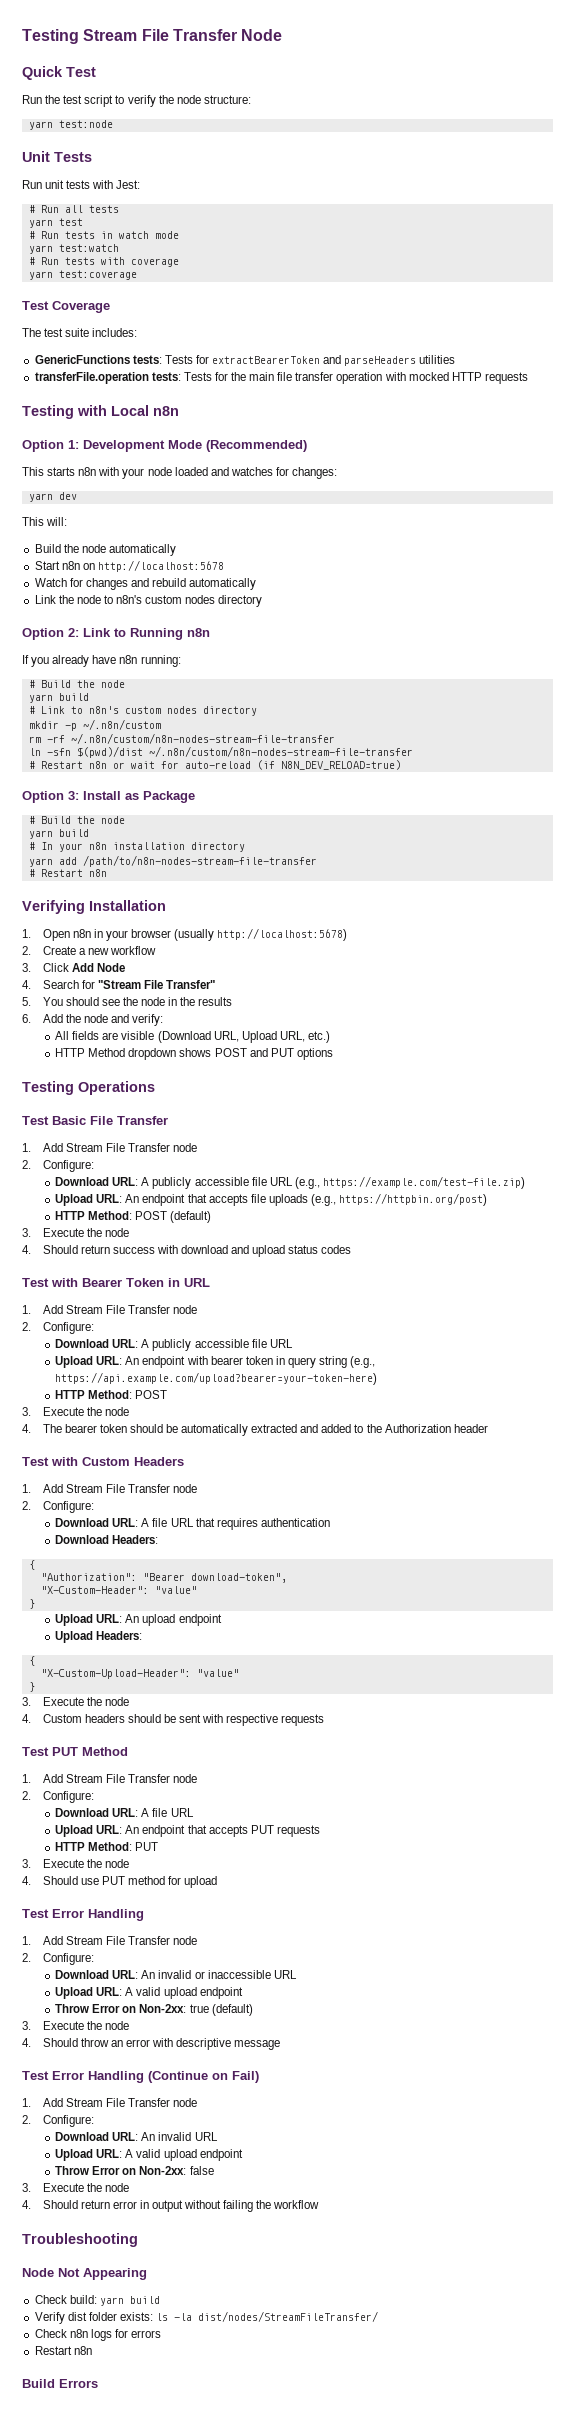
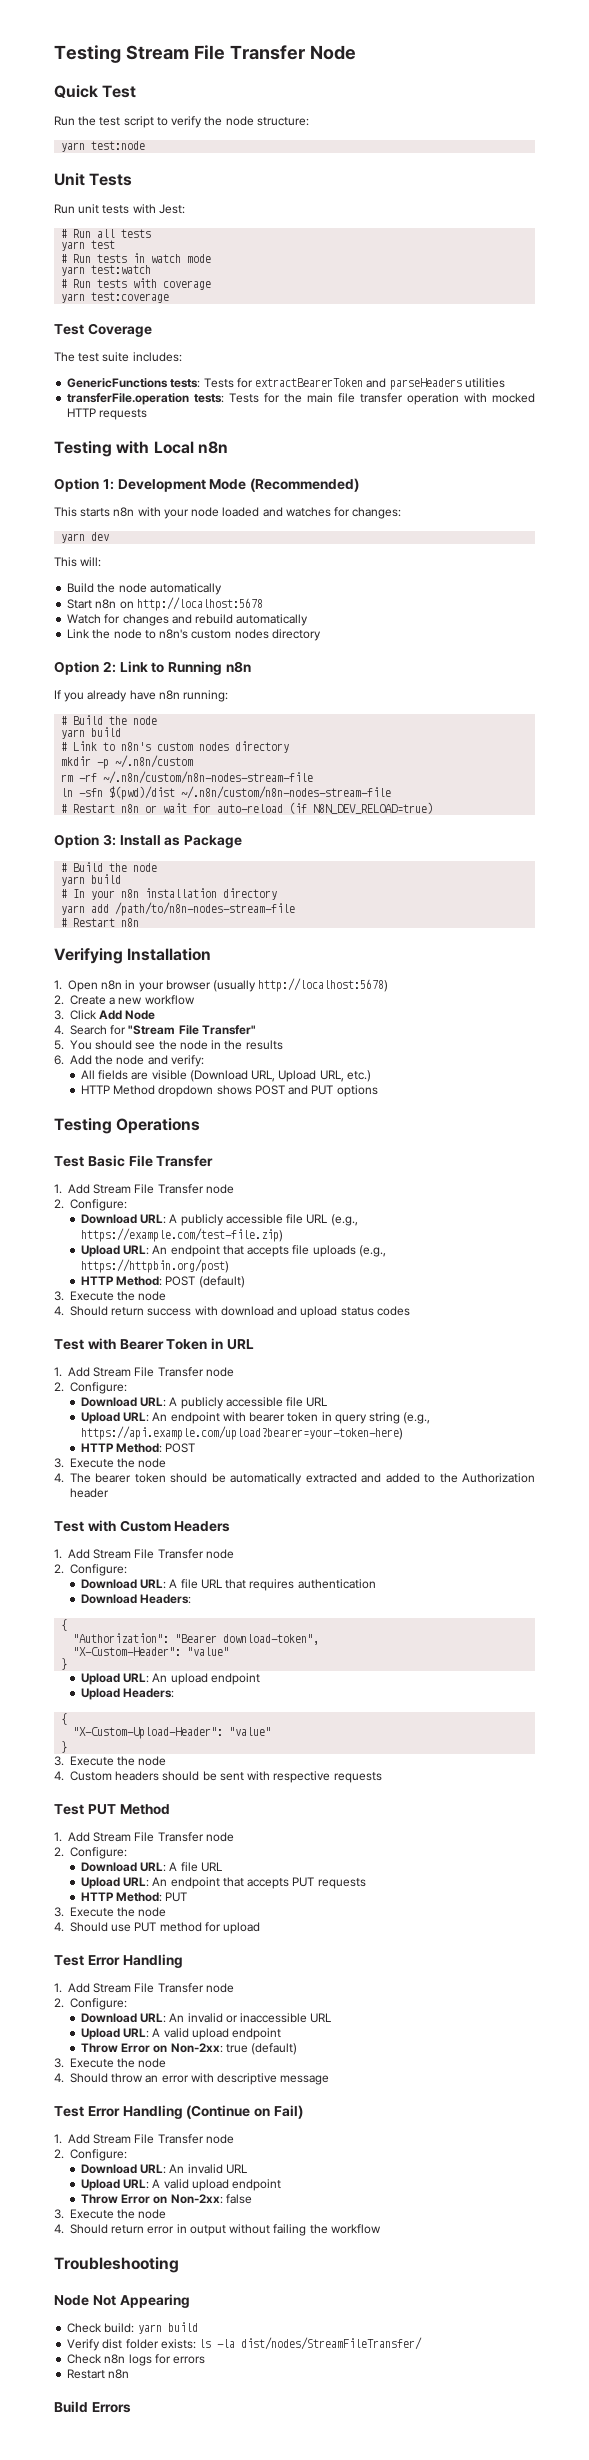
- rm -rf ~/.n8n/custom/n8n-nodes-stream-file-transfer
+ rm -rf ~/.n8n/custom/n8n-nodes-stream-file
- ln -sfn $(pwd)/dist ~/.n8n/custom/n8n-nodes-stream-file-transfer
+ ln -sfn $(pwd)/dist ~/.n8n/custom/n8n-nodes-stream-file
- yarn add /path/to/n8n-nodes-stream-file-transfer
+ yarn add /path/to/n8n-nodes-stream-file

